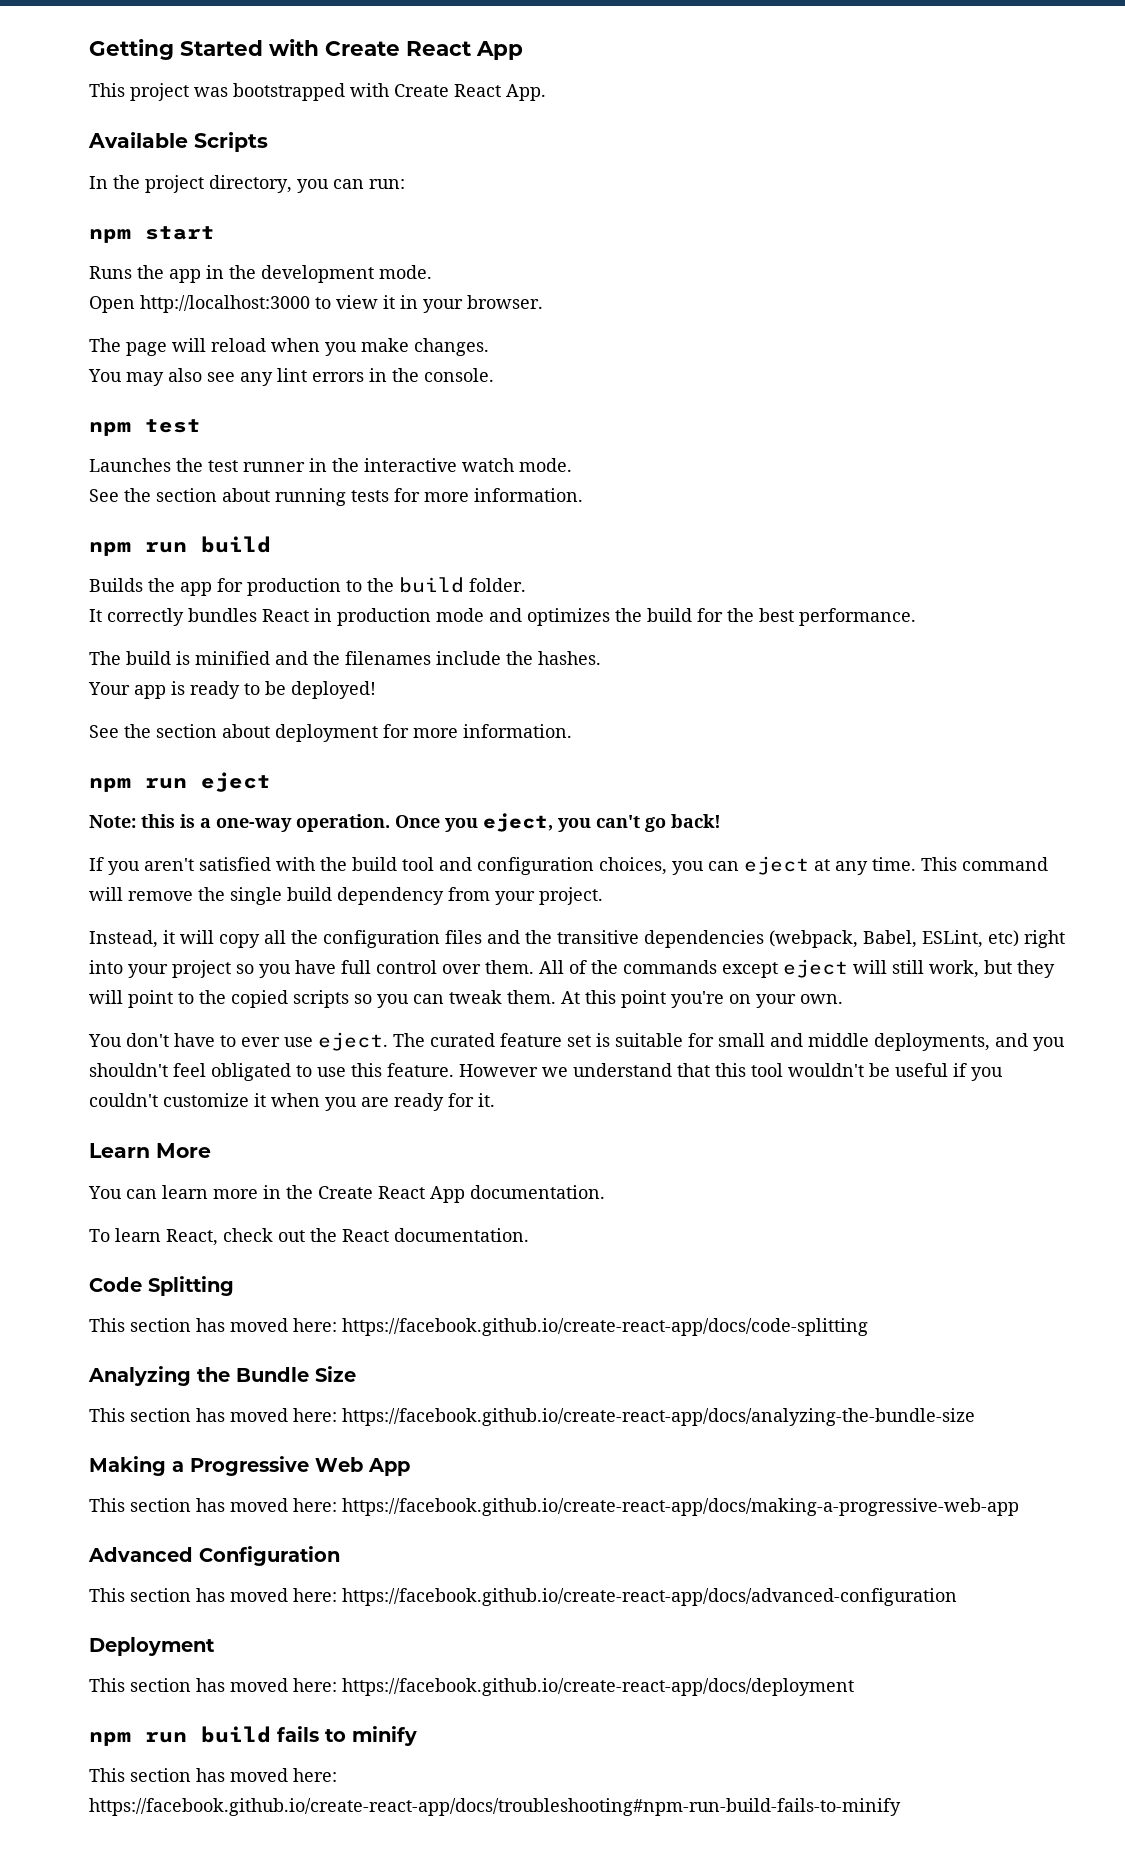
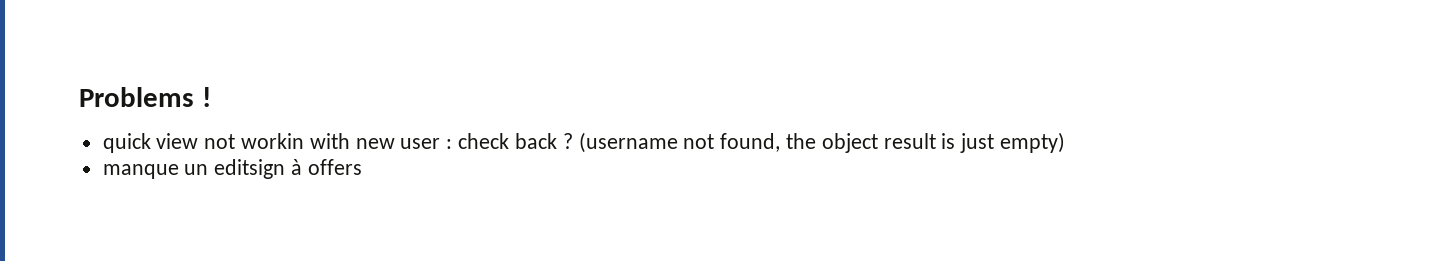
- Getting Started with Create React App
- This project was bootstrapped with Create React App.
- Available Scripts
- In the project directory, you can run:
- npm start
- Runs the app in the development mode.
- Open http://localhost:3000 to view it in your browser.
- The page will reload when you make changes.
- You may also see any lint errors in the console.
- npm test
- Launches the test runner in the interactive watch mode.
- See the section about running tests for more information.
- npm run build
- Builds the app for production to the build folder.
- It correctly bundles React in production mode and optimizes the build for the best performance.
- The build is minified and the filenames include the hashes.
- Your app is ready to be deployed!
- See the section about deployment for more information.
- npm run eject
- Note: this is a one-way operation. Once you eject, you can't go back!
- If you aren't satisfied with the build tool and configuration choices, you can eject at any time. This command will remove the single build dependency from your project.
- Instead, it will copy all the configuration files and the transitive dependencies (webpack, Babel, ESLint, etc) right into your project so you have full control over them. All of the commands except eject will still work, but they will point to the copied scripts so you can tweak them. At this point you're on your own.
- You don't have to ever use eject. The curated feature set is suitable for small and middle deployments, and you shouldn't feel obligated to use this feature. However we understand that this tool wouldn't be useful if you couldn't customize it when you are ready for it.
- Learn More
- You can learn more in the Create React App documentation.
- To learn React, check out the React documentation.
- Code Splitting
- This section has moved here: https://facebook.github.io/create-react-app/docs/code-splitting
- Analyzing the Bundle Size
- This section has moved here: https://facebook.github.io/create-react-app/docs/analyzing-the-bundle-size
- Making a Progressive Web App
- This section has moved here: https://facebook.github.io/create-react-app/docs/making-a-progressive-web-app
- Advanced Configuration
- This section has moved here: https://facebook.github.io/create-react-app/docs/advanced-configuration
- Deployment
- This section has moved here: https://facebook.github.io/create-react-app/docs/deployment
- npm run build fails to minify
- This section has moved here: https://facebook.github.io/create-react-app/docs/troubleshooting#npm-run-build-fails-to-minify
+ Problems !
+ quick view not workin with new user : check back ? (username not found, the object result is just empty)
+ manque un editsign à offers

